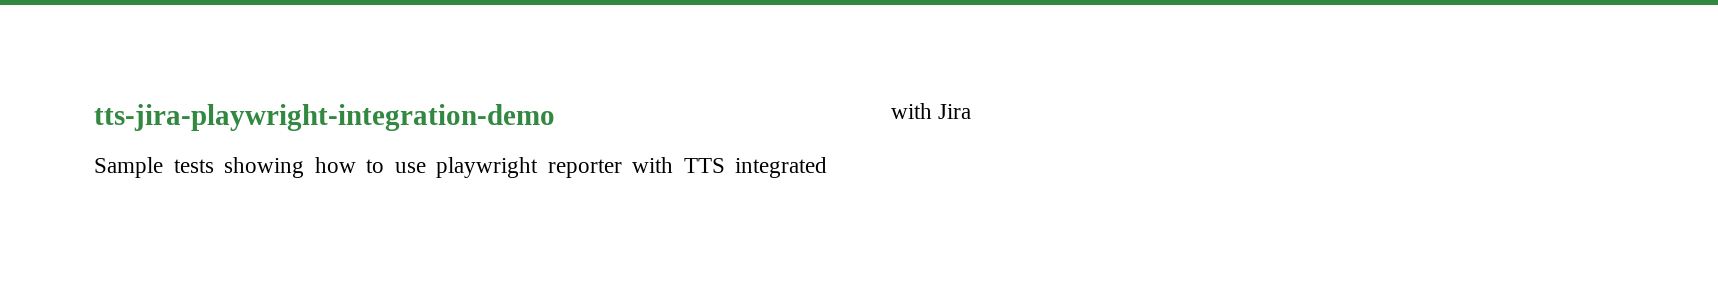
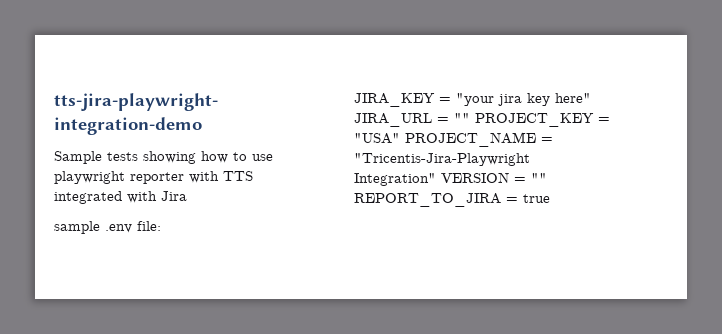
+ sample .env file:
+ JIRA_KEY = "your jira key here" JIRA_URL = "" PROJECT_KEY = "USA" PROJECT_NAME = "Tricentis-Jira-Playwright Integration" VERSION = "" REPORT_TO_JIRA = true

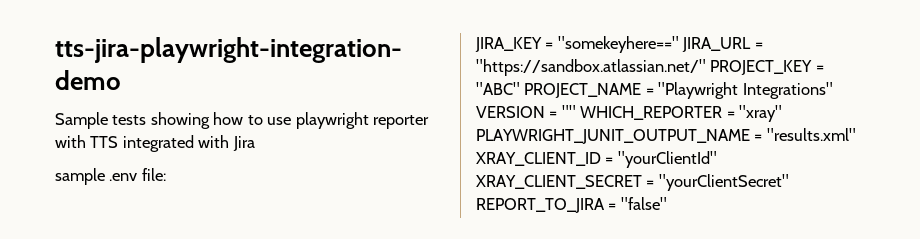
- JIRA_KEY = "your jira key here" JIRA_URL = "" PROJECT_KEY = "USA" PROJECT_NAME = "Tricentis-Jira-Playwright Integration" VERSION = "" REPORT_TO_JIRA = true
+ JIRA_KEY = "somekeyhere==" JIRA_URL = "https://sandbox.atlassian.net/" PROJECT_KEY = "ABC" PROJECT_NAME = "Playwright Integrations" VERSION = "" WHICH_REPORTER = "xray" PLAYWRIGHT_JUNIT_OUTPUT_NAME = "results.xml" XRAY_CLIENT_ID = "yourClientId" XRAY_CLIENT_SECRET = "yourClientSecret" REPORT_TO_JIRA = "false"

